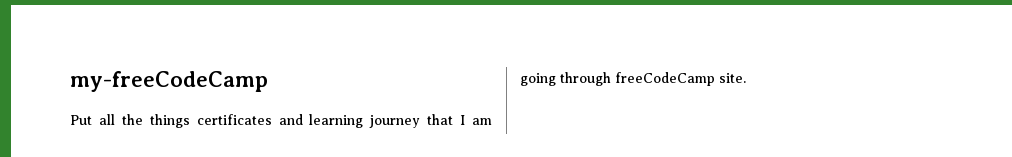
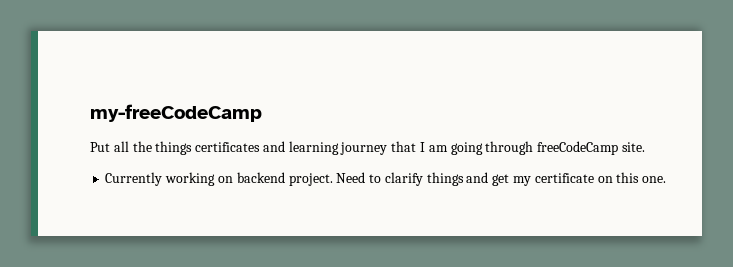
+ Currently working on backend project. Need to clarify things and get my certificate on this one.

